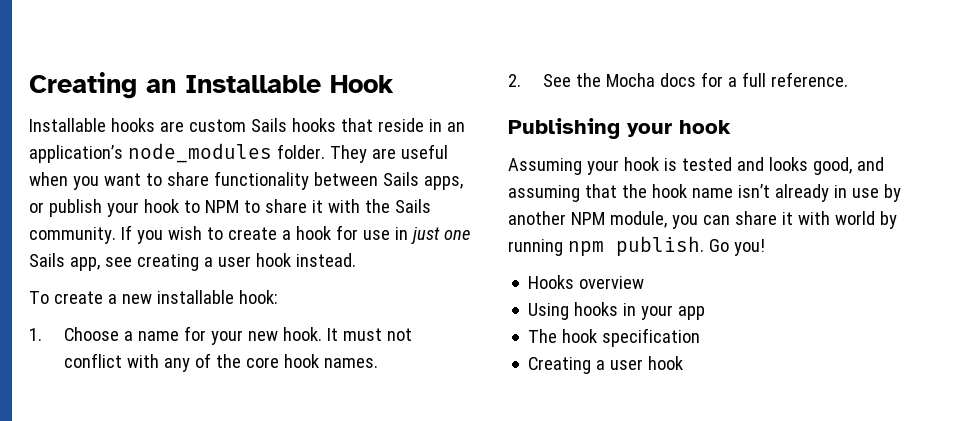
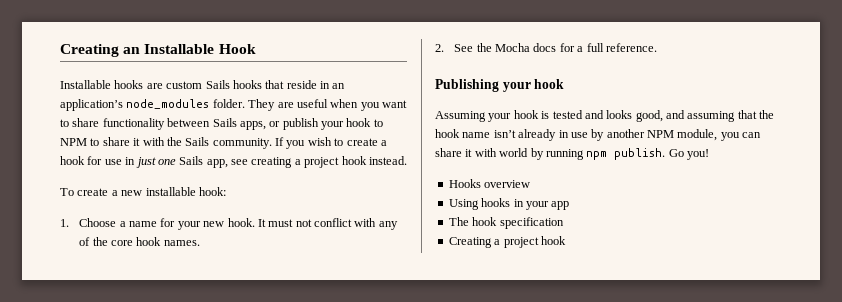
- If you wish to create a hook for use in just one Sails app, see creating a user hook instead.
+ If you wish to create a hook for use in just one Sails app, see creating a project hook instead.
- Creating a user hook
+ Creating a project hook

